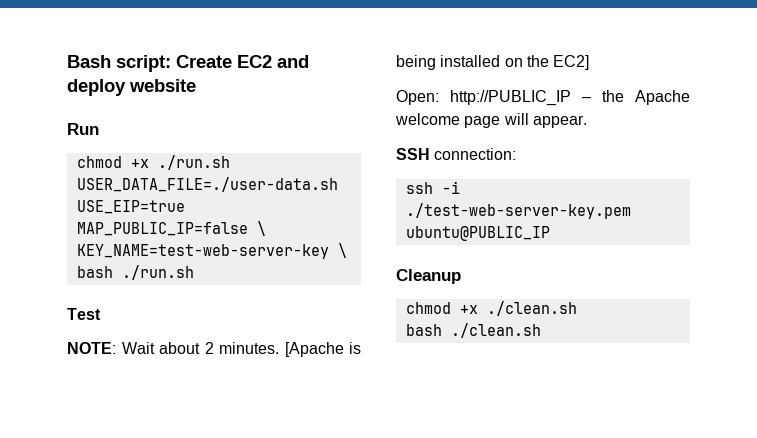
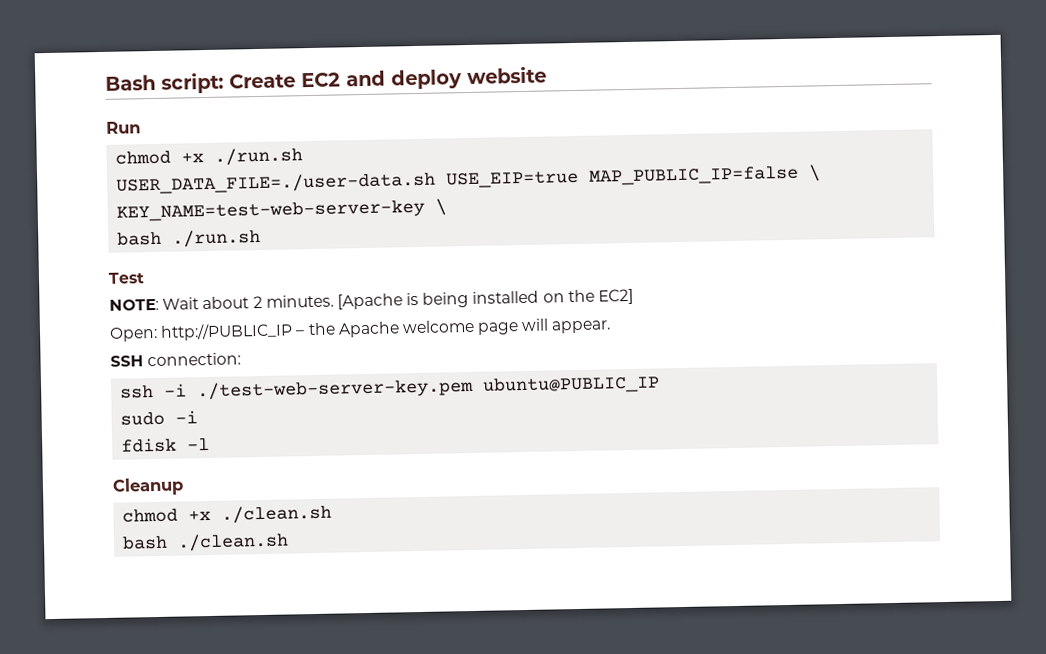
+ sudo -i
+ fdisk -l

